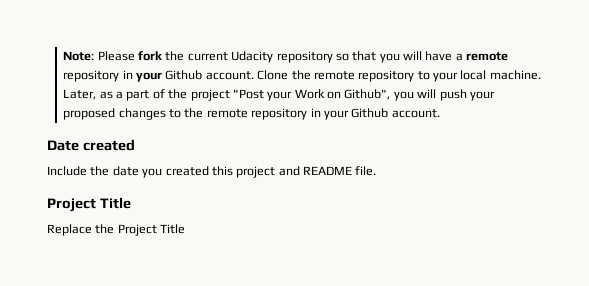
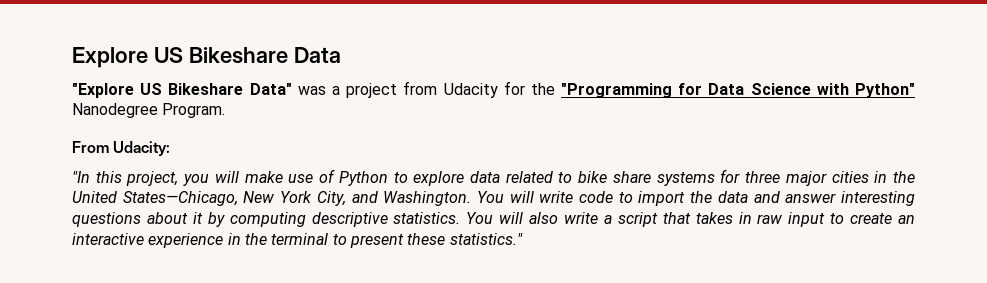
- Note: Please fork the current Udacity repository so that you will have a remote repository in your Github account. Clone the remote repository to your local machine. Later, as a part of the project "Post your Work on Github", you will push your proposed changes to the remote repository in your Github account.
- Date created
- Include the date you created this project and README file.
- Project Title
- Replace the Project Title
+ Explore US Bikeshare Data
+ "Explore US Bikeshare Data" was a project from Udacity for the "Programming for Data Science with Python" Nanodegree Program.
+ From Udacity:
+ "In this project, you will make use of Python to explore data related to bike share systems for three major cities in the United States—Chicago, New York City, and Washington. You will write code to import the data and answer interesting questions about it by computing descriptive statistics. You will also write a script that takes in raw input to create an interactive experience in the terminal to present these statistics."

